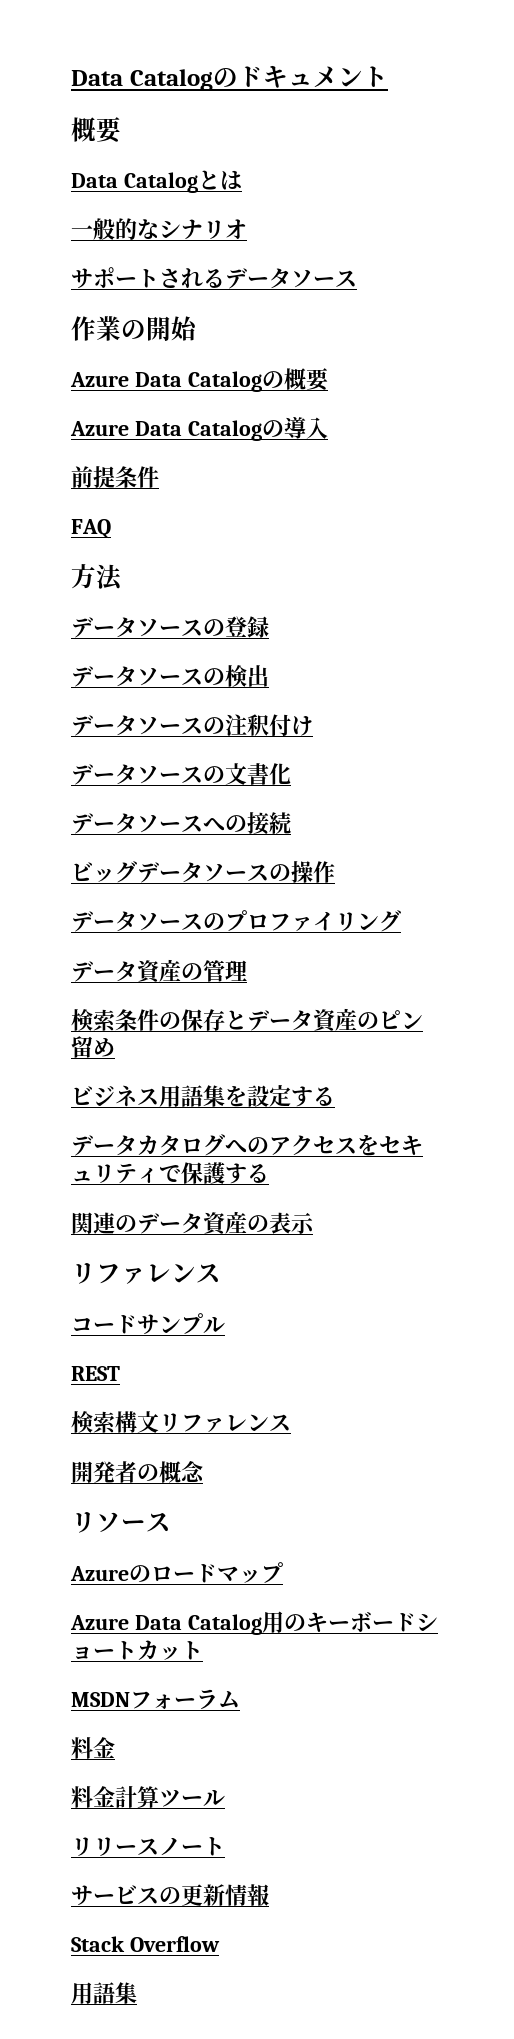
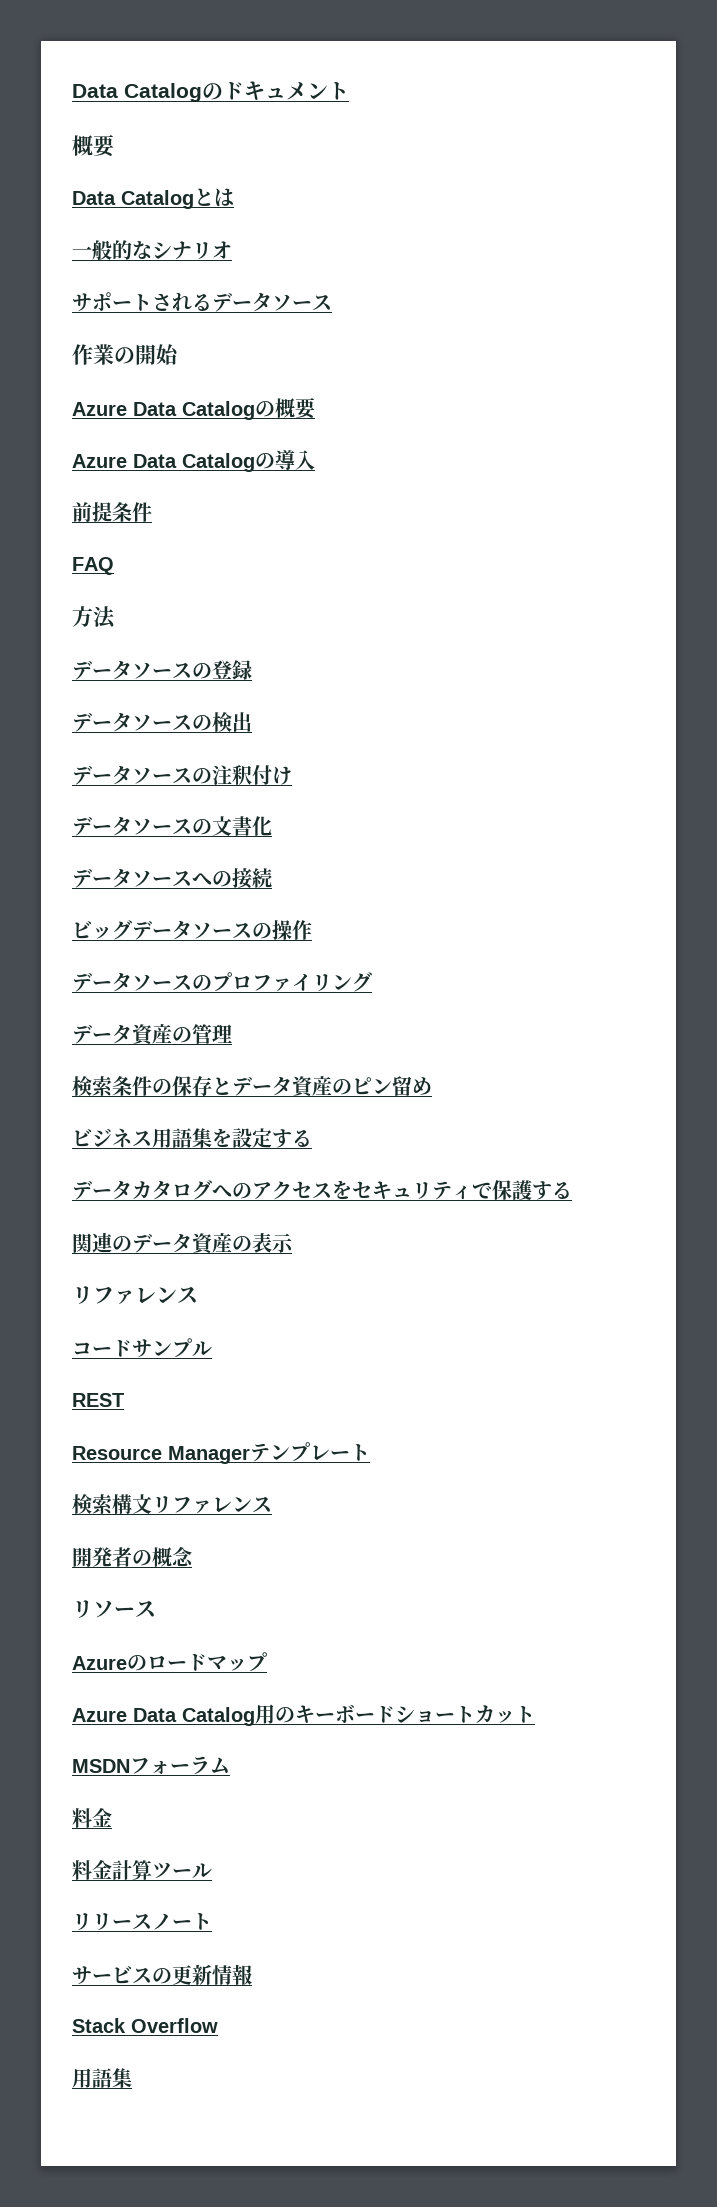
+ Resource Managerテンプレート

